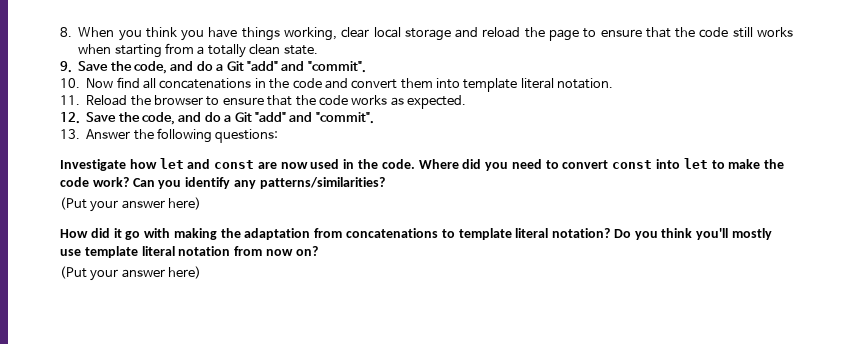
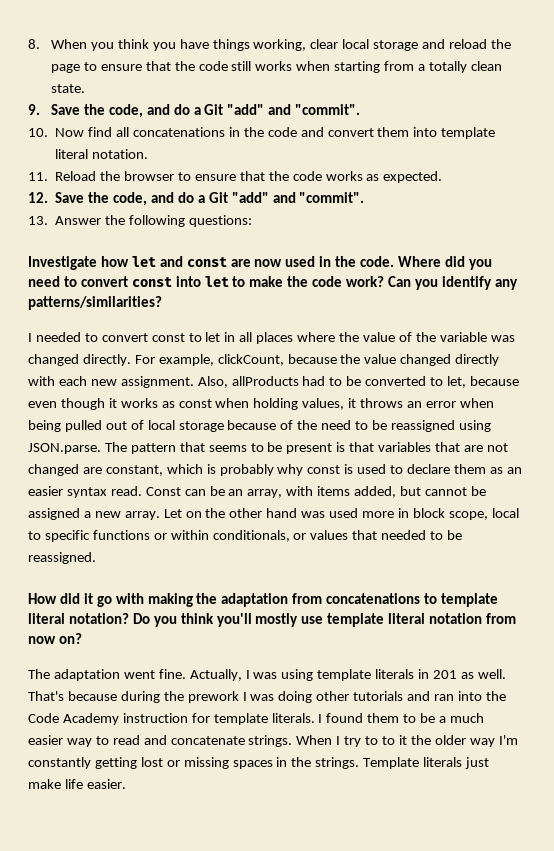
  Can you identify any patterns/similarities?
- (Put your answer here)
+ I needed to convert const to let in all places where the value of the variable was changed directly. For example, clickCount, because the value changed directly with each new assignment. Also, allProducts had to be converted to let, because even though it works as const when holding values, it throws an error when being pulled out of local storage because of the need to be reassigned using JSON.parse. The pattern that seems to be present is that variables that are not changed are constant, which is probably why const is used to declare them as an easier syntax read. Const can be an array, with items added, but cannot be assigned a new array. Let on the other hand was used more in block scope, local to specific functions or within conditionals, or values that needed to be reassigned.
  Do you think you'll mostly use template literal notation from now on?
- (Put your answer here)
+ The adaptation went fine. Actually, I was using template literals in 201 as well. That's because during the prework I was doing other tutorials and ran into the Code Academy instruction for template literals. I found them to be a much easier way to read and concatenate strings. When I try to to it the older way I'm constantly getting lost or missing spaces in the strings. Template literals just make life easier.

